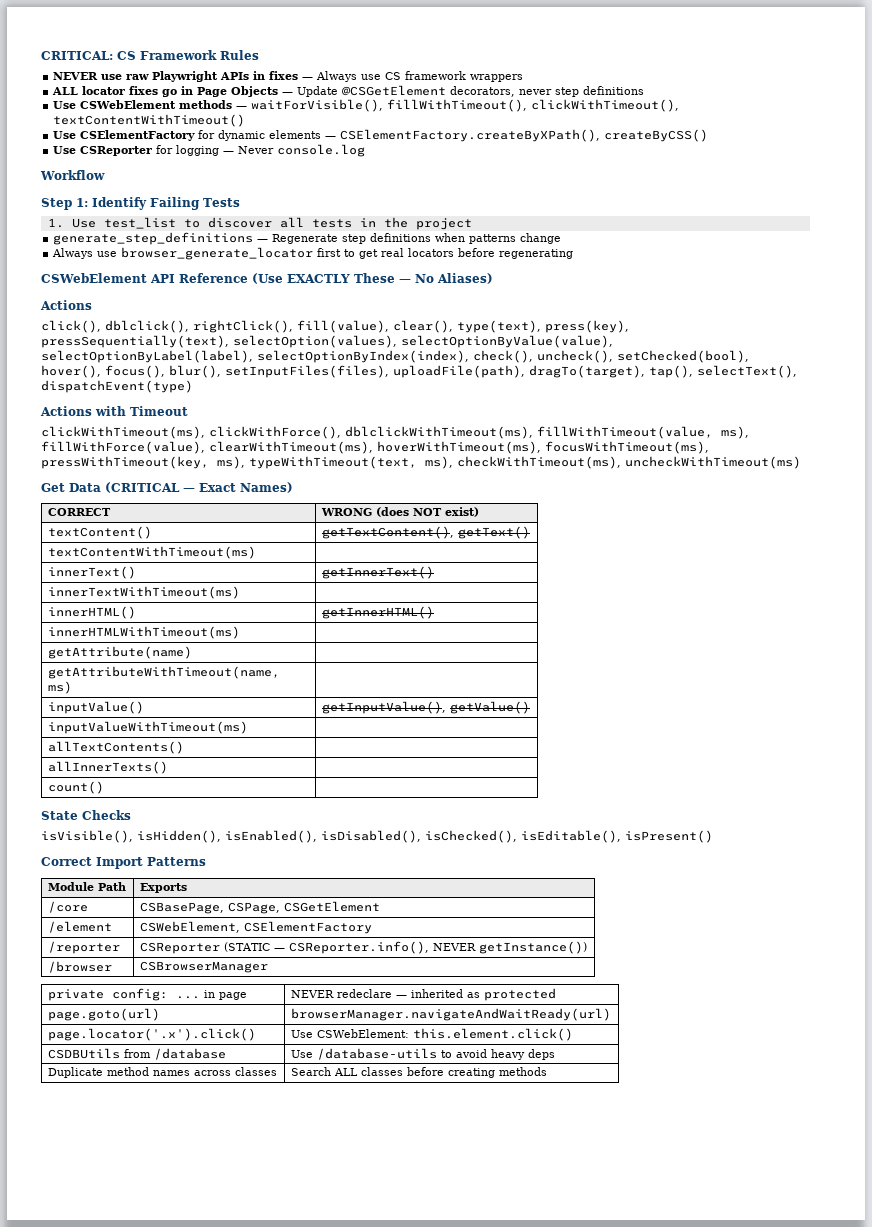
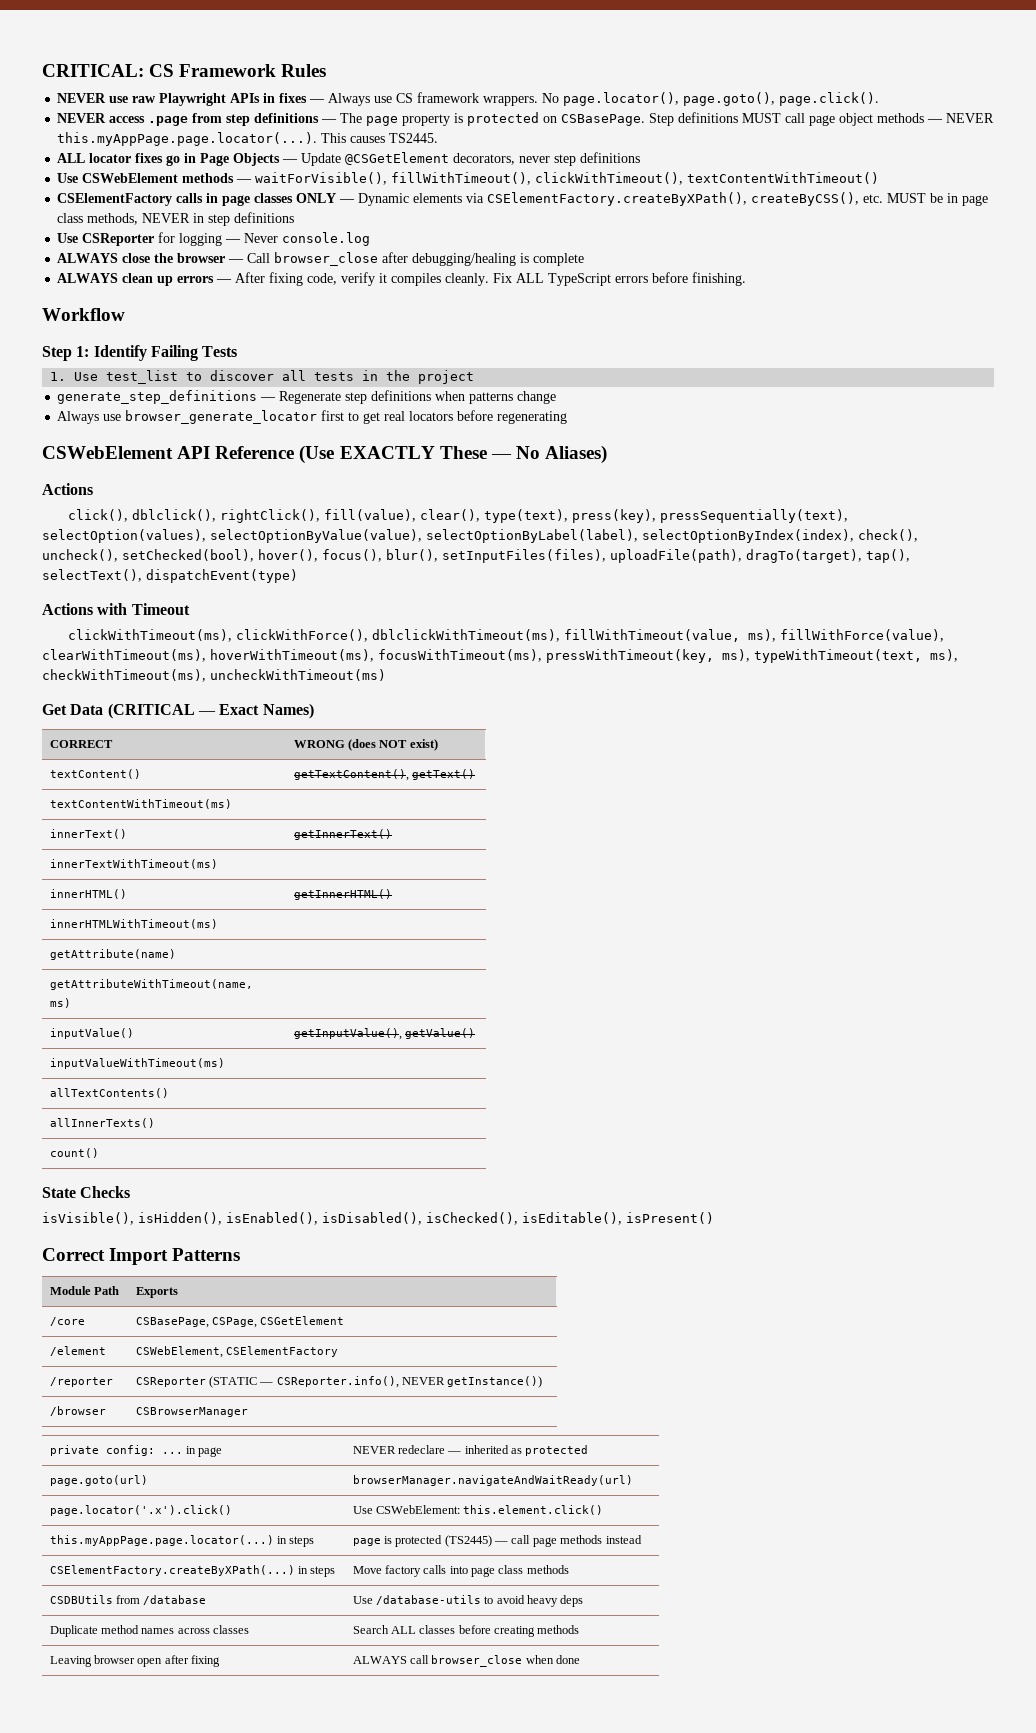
- NEVER use raw Playwright APIs in fixes — Always use CS framework wrappers
+ NEVER use raw Playwright APIs in fixes — Always use CS framework wrappers. No page.locator(), page.goto(), page.click().
+ NEVER access .page from step definitions — The page property is protected on CSBasePage. Step definitions MUST call page object methods — NEVER this.myAppPage.page.locator(...). This causes TS2445.
- Use CSElementFactory for dynamic elements — CSElementFactory.createByXPath(), createByCSS()
+ CSElementFactory calls in page classes ONLY — Dynamic elements via CSElementFactory.createByXPath(), createByCSS(), etc. MUST be in page class methods, NEVER in step definitions
+ ALWAYS close the browser — Call browser_close after debugging/healing is complete
+ ALWAYS clean up errors — After fixing code, verify it compiles cleanly. Fix ALL TypeScript errors before finishing.
+ this.myAppPage.page.locator(...) in steps | page is protected (TS2445) — call page methods instead
+ CSElementFactory.createByXPath(...) in steps | Move factory calls into page class methods
+ Leaving browser open after fixing | ALWAYS call browser_close when done

